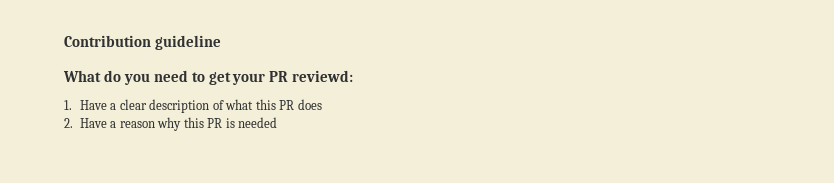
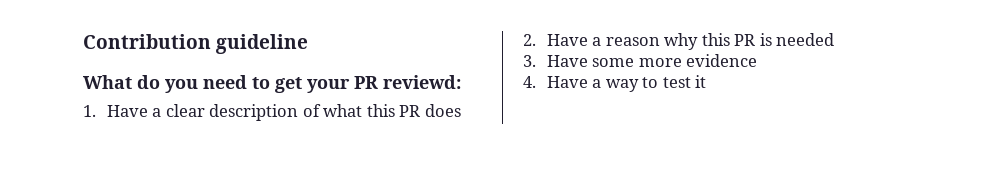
+ 3. Have some more evidence
+ 4. Have a way to test it

